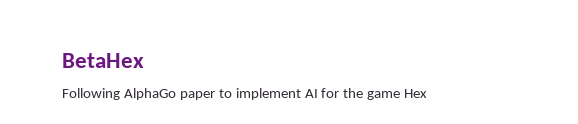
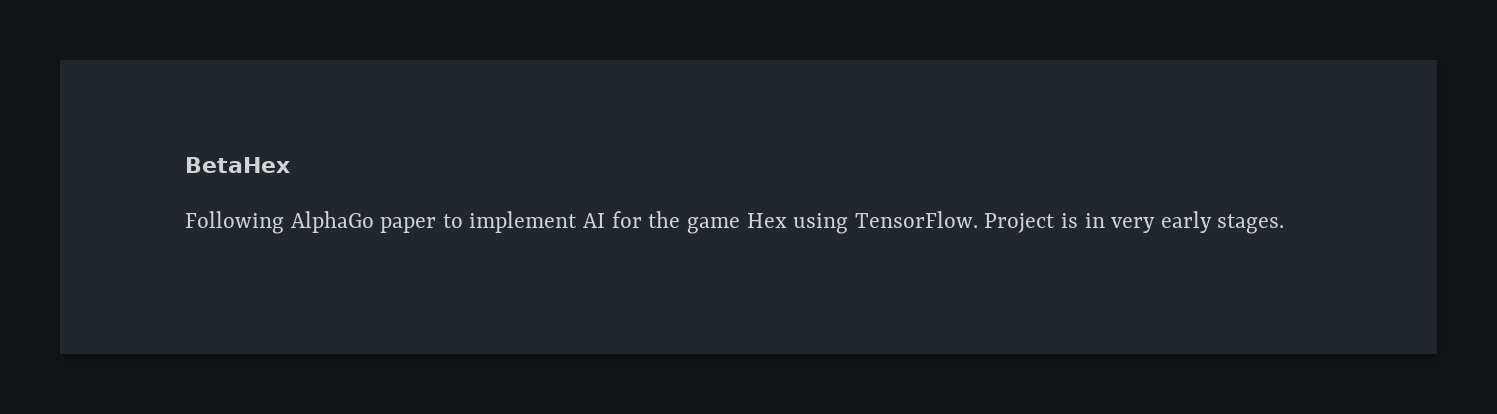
- Following AlphaGo paper to implement AI for the game Hex
+ Following AlphaGo paper to implement AI for the game Hex using TensorFlow. Project is in very early stages.

